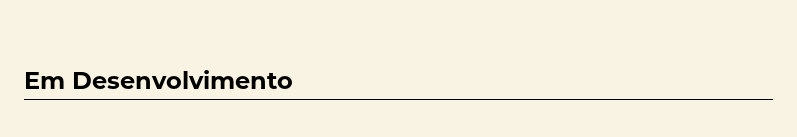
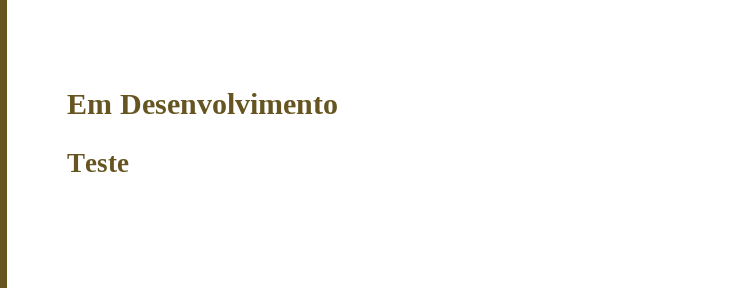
+ Teste

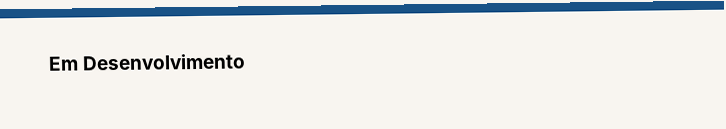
- Teste

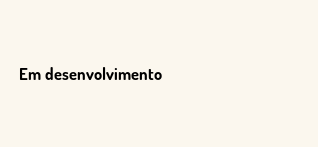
- Em Desenvolvimento
+ Em desenvolvimento

